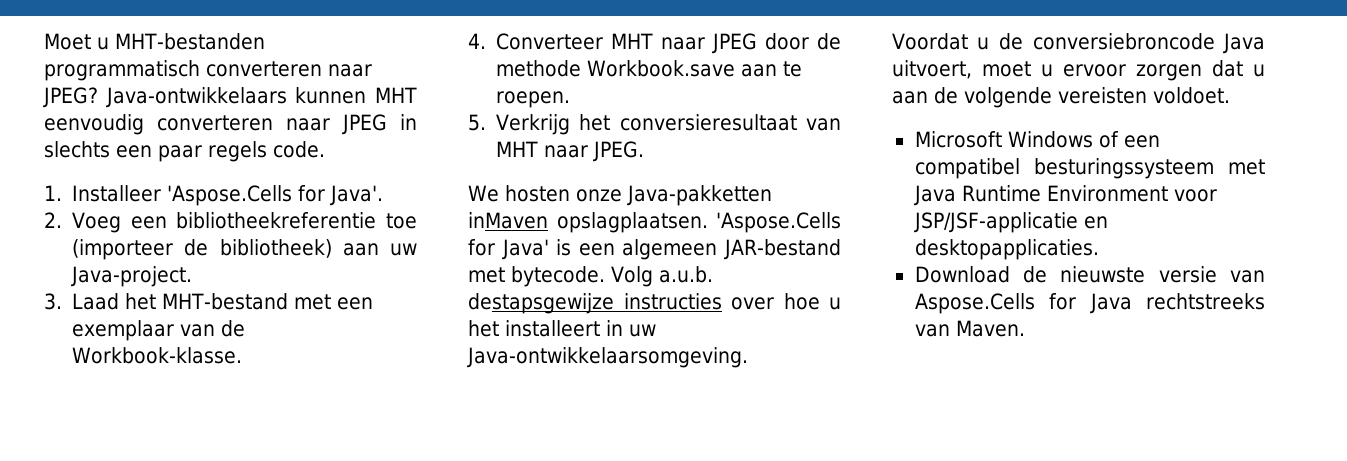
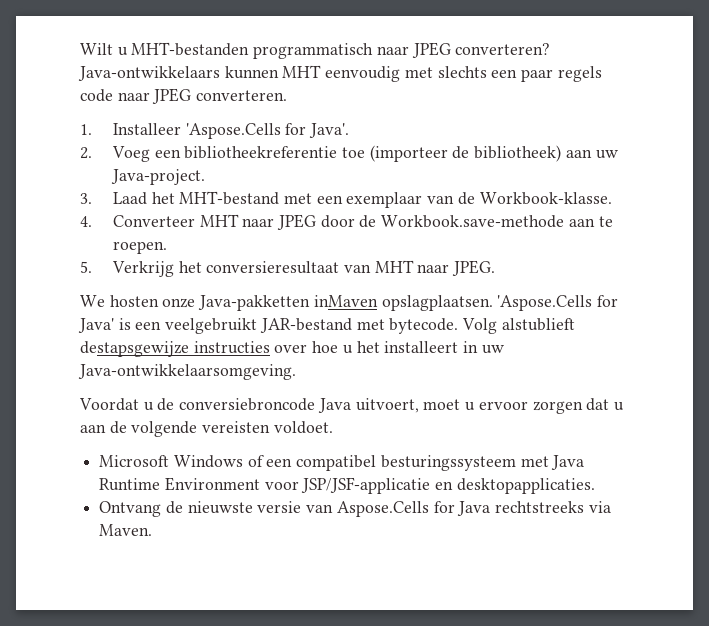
- Moet u MHT-bestanden programmatisch converteren naar JPEG?
+ Wilt u MHT-bestanden programmatisch naar JPEG converteren?
- Java-ontwikkelaars kunnen MHT eenvoudig converteren naar JPEG in slechts een paar regels code.
+ Java-ontwikkelaars kunnen MHT eenvoudig met slechts een paar regels code naar JPEG converteren.
- 4. Converteer MHT naar JPEG door de methode Workbook.save aan te roepen.
+ 4. Converteer MHT naar JPEG door de Workbook.save-methode aan te roepen.
- 'Aspose.Cells for Java' is een algemeen JAR-bestand met bytecode.
+ 'Aspose.Cells for Java' is een veelgebruikt JAR-bestand met bytecode.
- Volg a.u.b. destapsgewijze instructies over hoe u het installeert in uw Java-ontwikkelaarsomgeving.
+ Volg alstublieft destapsgewijze instructies over hoe u het installeert in uw Java-ontwikkelaarsomgeving.
- Download de nieuwste versie van Aspose.Cells for Java rechtstreeks van Maven.
+ Ontvang de nieuwste versie van Aspose.Cells for Java rechtstreeks via Maven.

